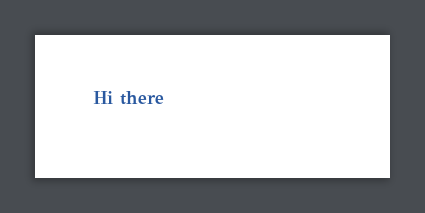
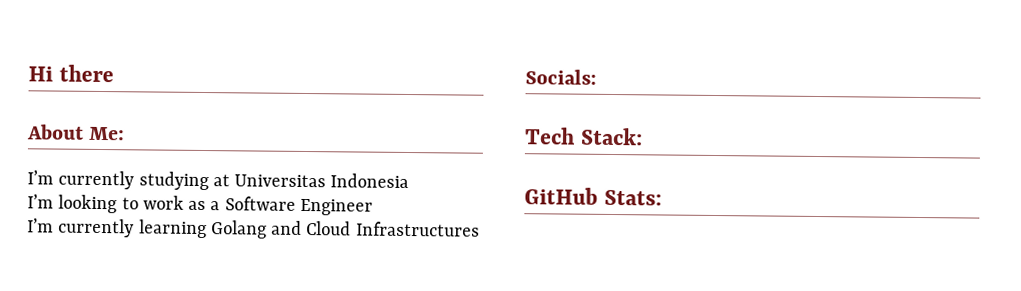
+ About Me:
+ I’m currently studying at Universitas Indonesia
+ I’m looking to work as a Software Engineer
+ I’m currently learning Golang and Cloud Infrastructures
+ Socials:
+ Tech Stack:
+ GitHub Stats:

